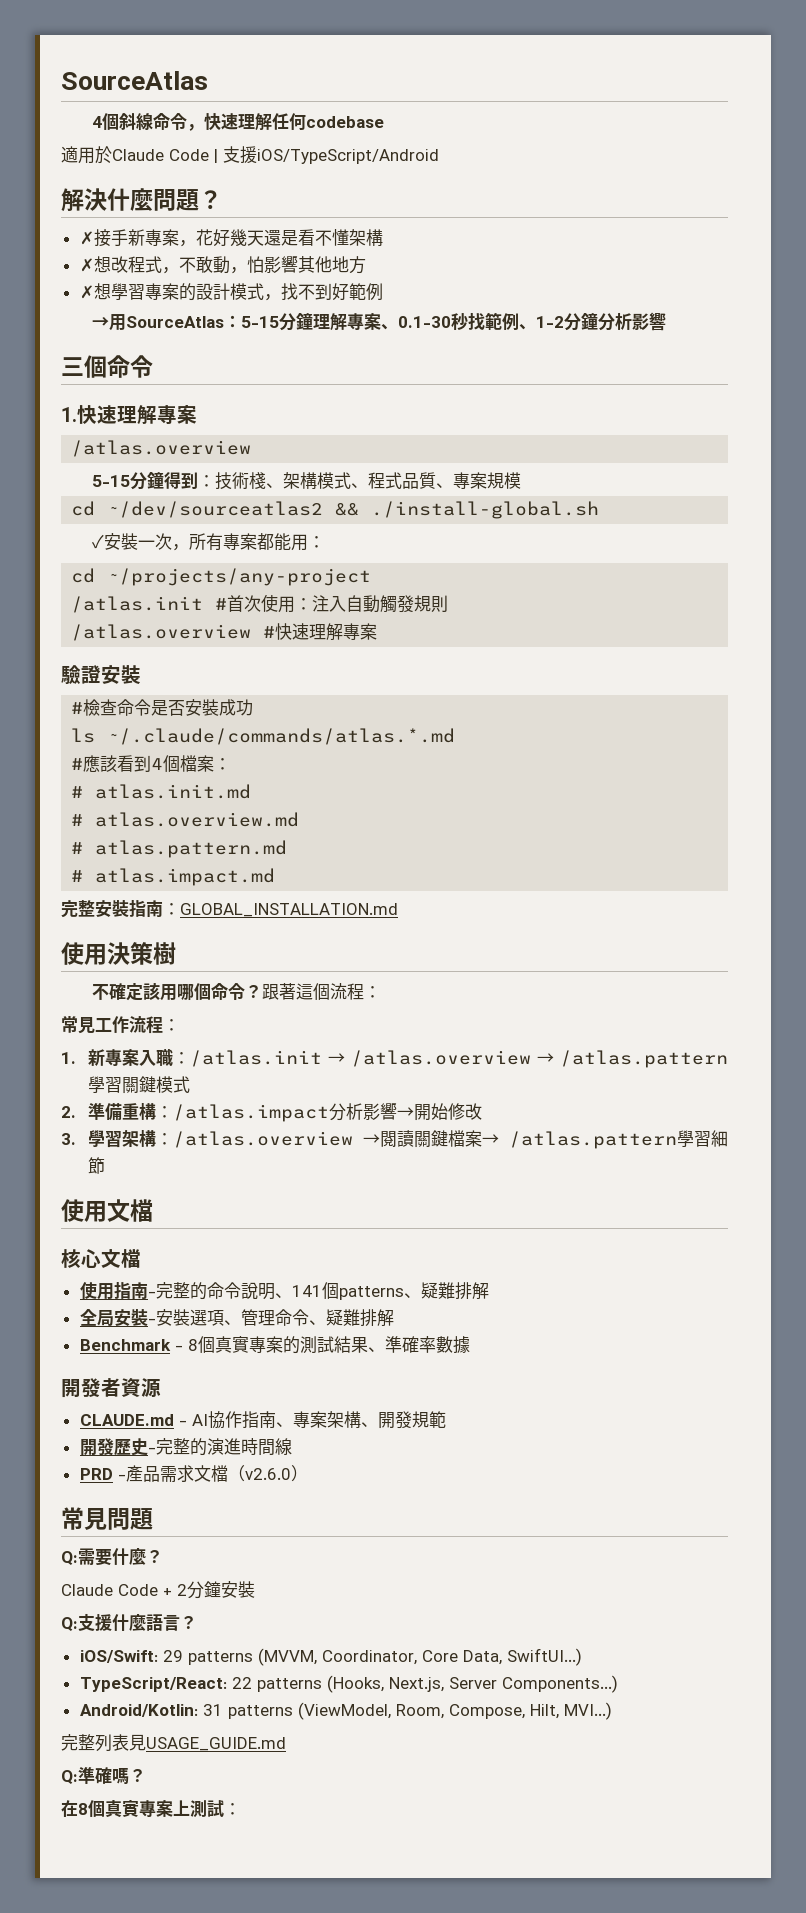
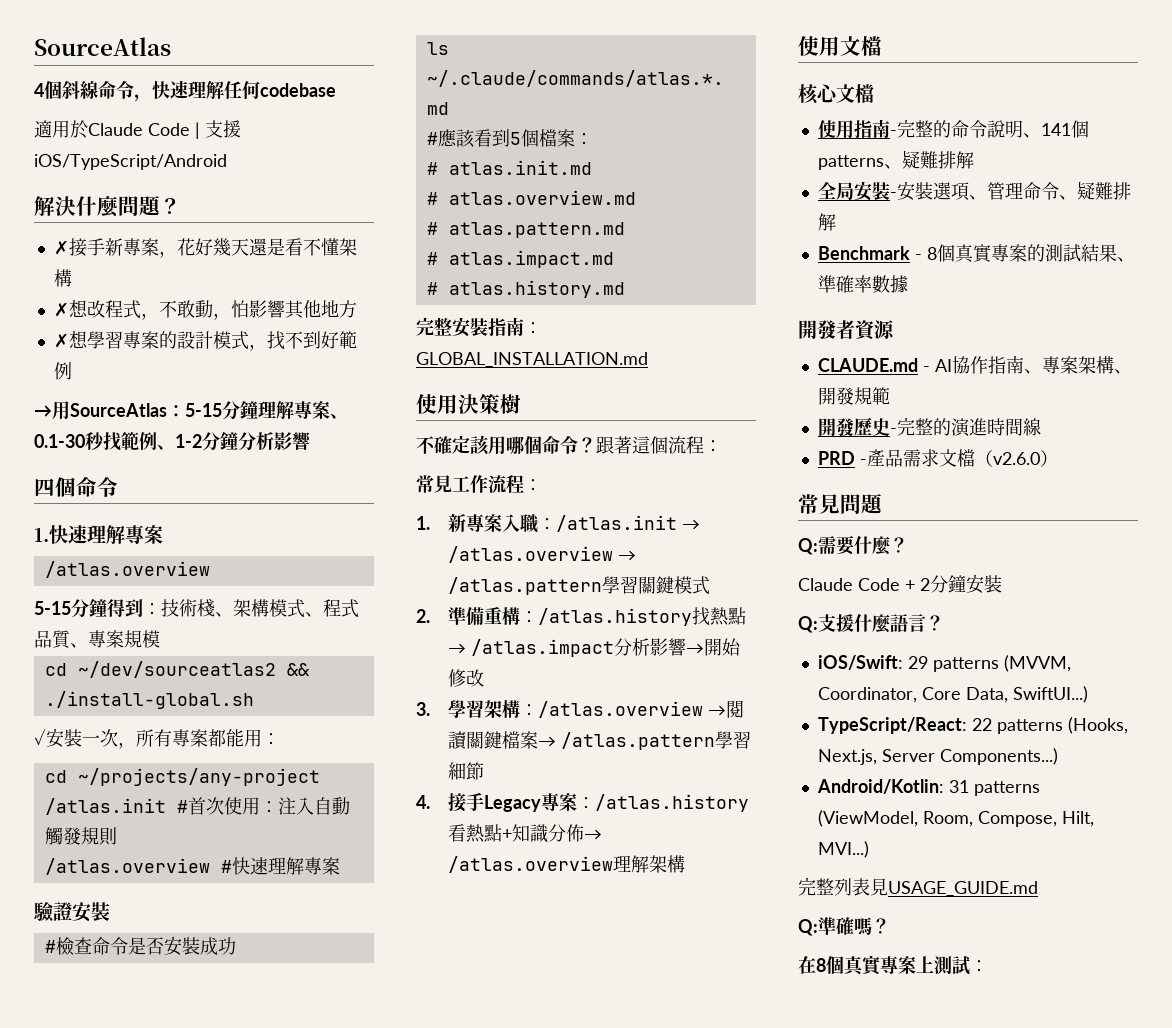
- 三個命令
+ 四個命令
- #應該看到4個檔案：
+ #應該看到5個檔案：
+ # atlas.history.md
- 2.準備重構：/atlas.impact分析影響→開始修改
+ 2.準備重構：/atlas.history找熱點→ /atlas.impact分析影響→開始修改
+ 4.接手Legacy專案：/atlas.history看熱點+知識分佈→ /atlas.overview理解架構

